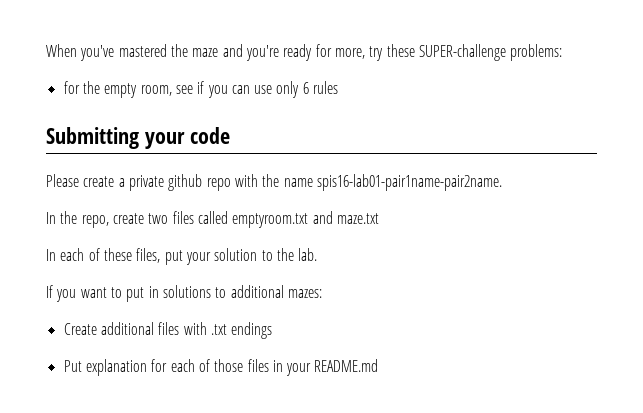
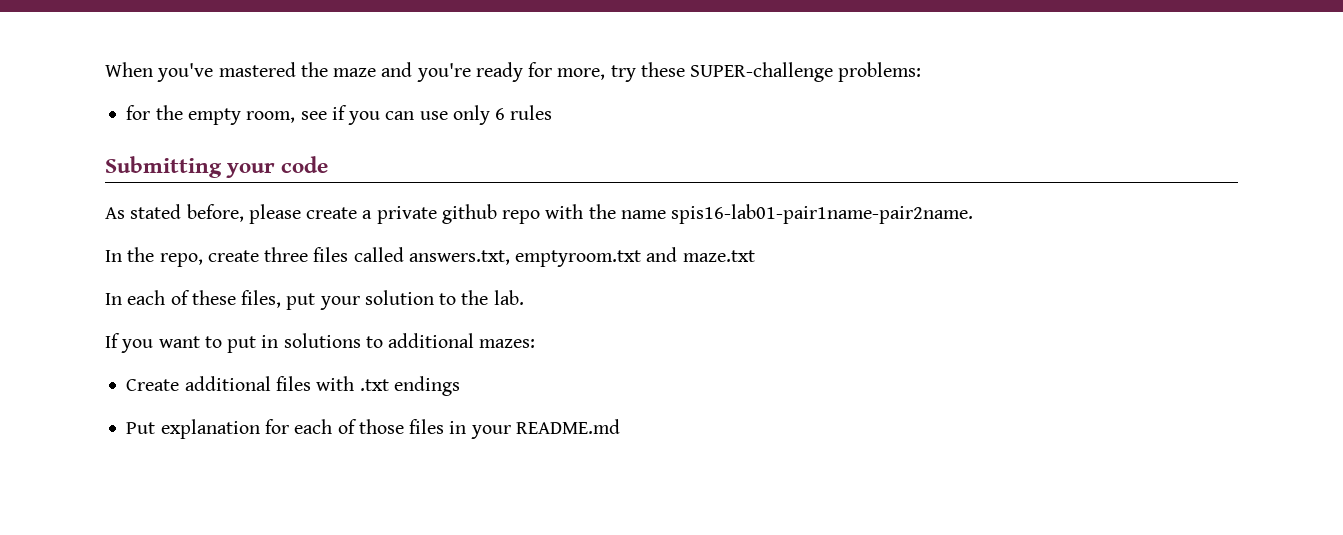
- Please create a private github repo with the name spis16-lab01-pair1name-pair2name.
+ As stated before, please create a private github repo with the name spis16-lab01-pair1name-pair2name.
- In the repo, create two files called emptyroom.txt and maze.txt
+ In the repo, create three files called answers.txt, emptyroom.txt and maze.txt

